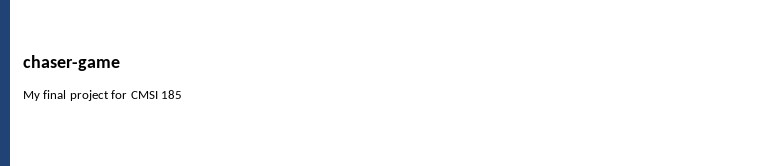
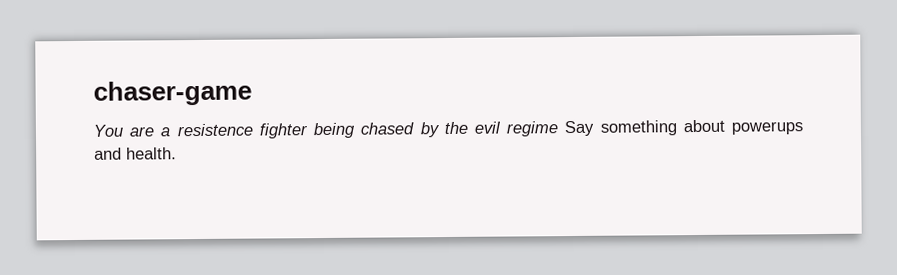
- My final project for CMSI 185
+ You are a resistence fighter being chased by the evil regime Say something about powerups and health.

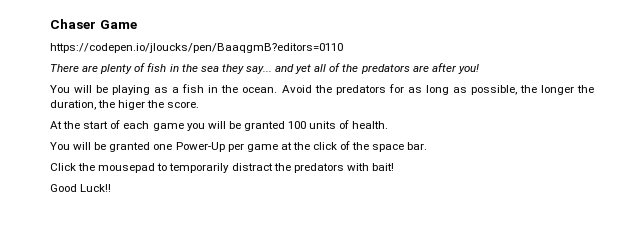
- chaser-game
- You are a resistence fighter being chased by the evil regime Say something about powerups and health.
+ Chaser Game
+ https://codepen.io/jloucks/pen/BaaqgmB?editors=0110
+ There are plenty of fish in the sea they say... and yet all of the predators are after you!
+ You will be playing as a fish in the ocean. Avoid the predators for as long as possible, the longer the duration, the higer the score.
+ At the start of each game you will be granted 100 units of health.
+ You will be granted one Power-Up per game at the click of the space bar.
+ Click the mousepad to temporarily distract the predators with bait!
+ Good Luck!!

